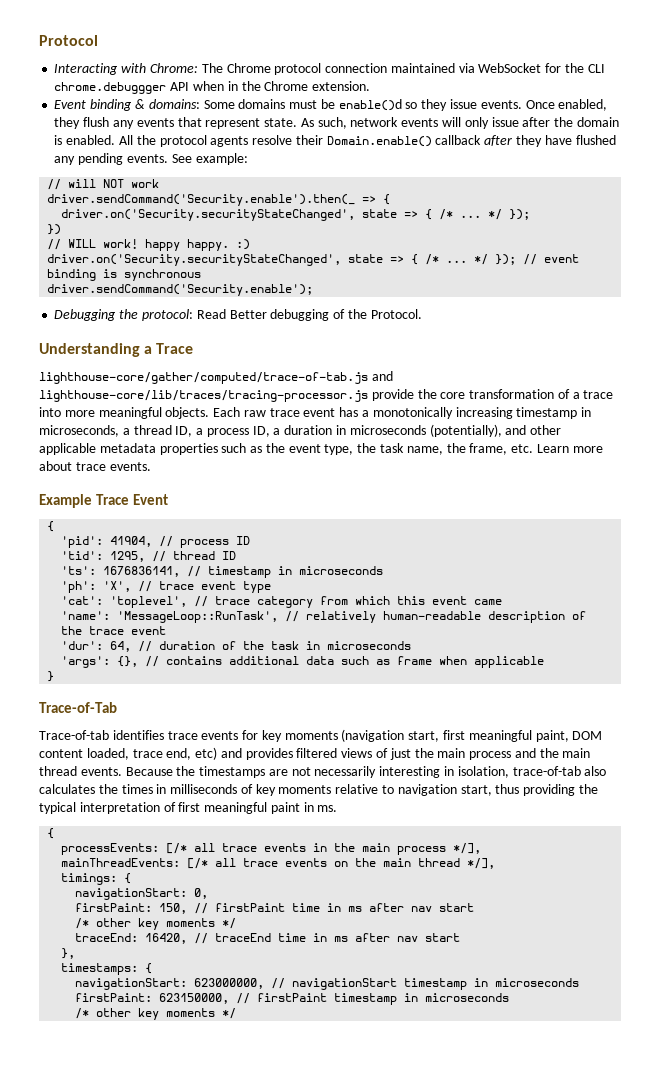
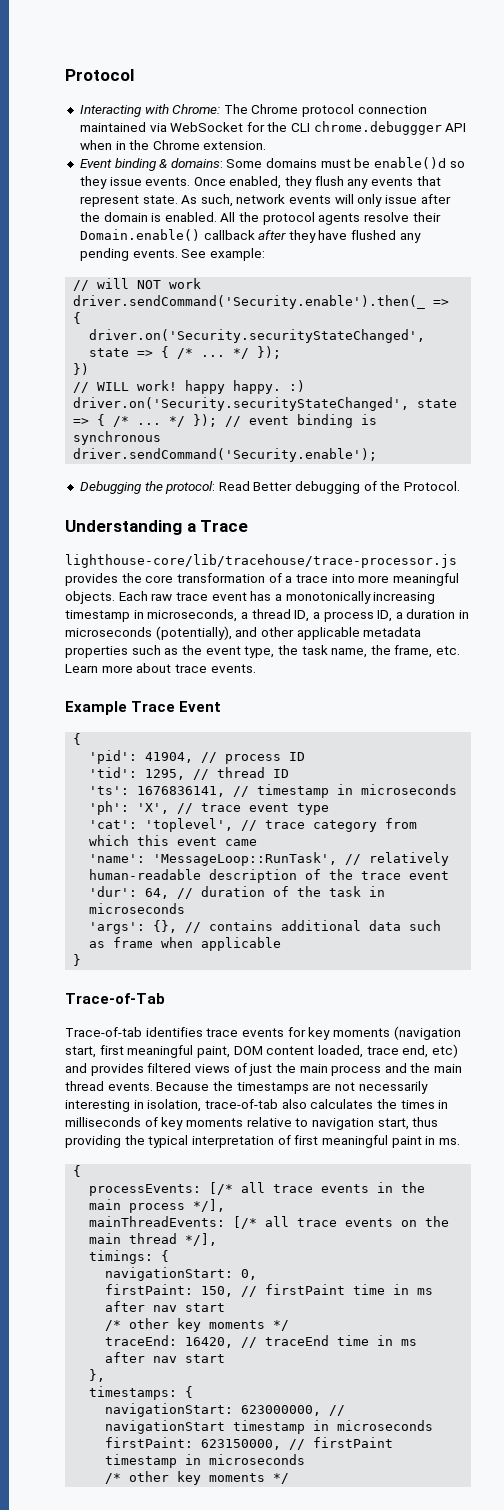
- lighthouse-core/gather/computed/trace-of-tab.js and lighthouse-core/lib/traces/tracing-processor.js provide the core transformation of a trace into more meaningful objects.
+ lighthouse-core/lib/tracehouse/trace-processor.js provides the core transformation of a trace into more meaningful objects.

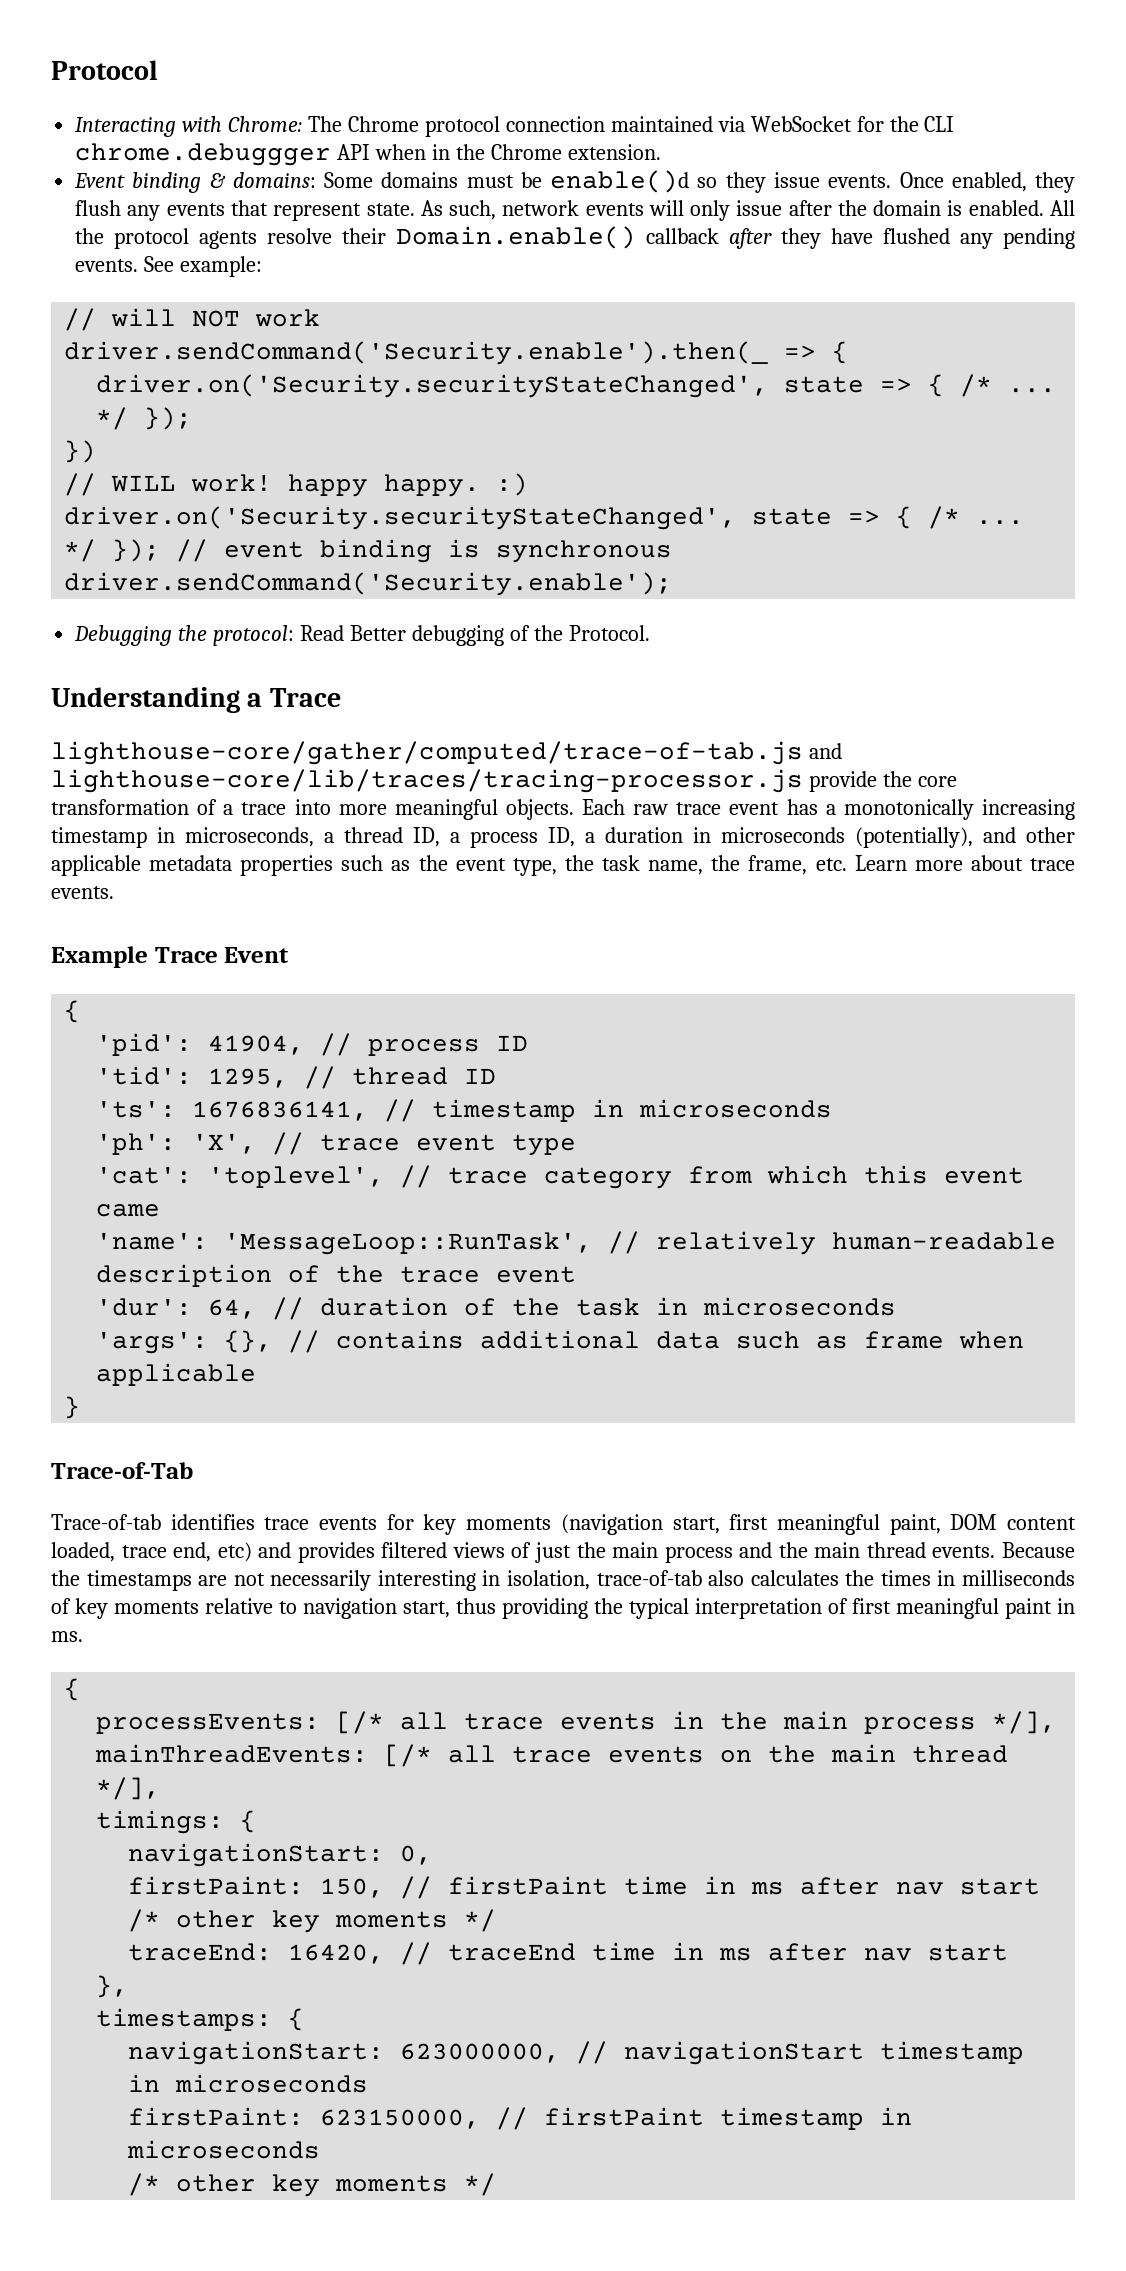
- lighthouse-core/lib/tracehouse/trace-processor.js provides the core transformation of a trace into more meaningful objects.
+ lighthouse-core/gather/computed/trace-of-tab.js and lighthouse-core/lib/traces/tracing-processor.js provide the core transformation of a trace into more meaningful objects.

